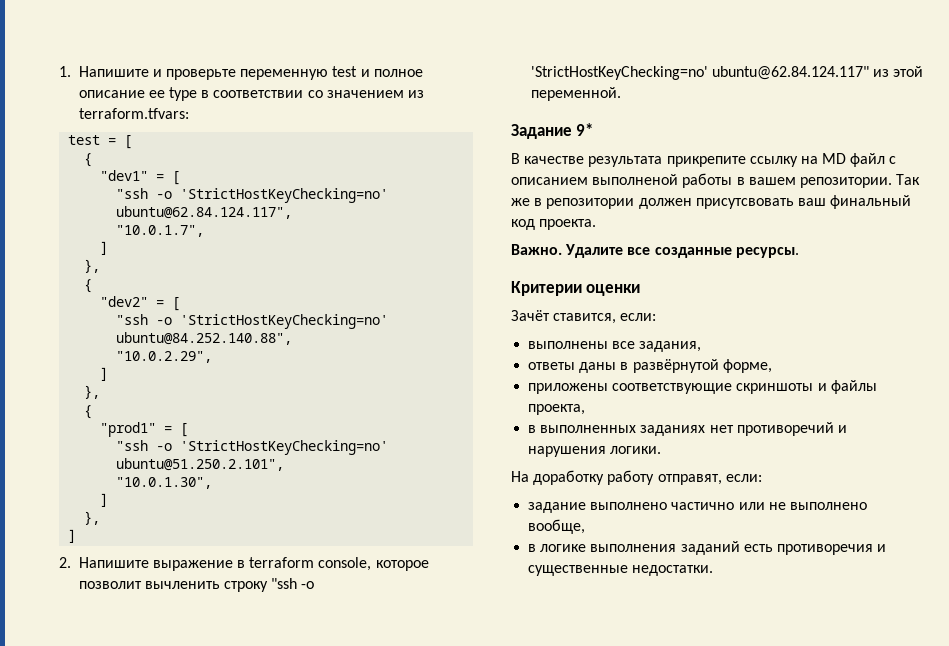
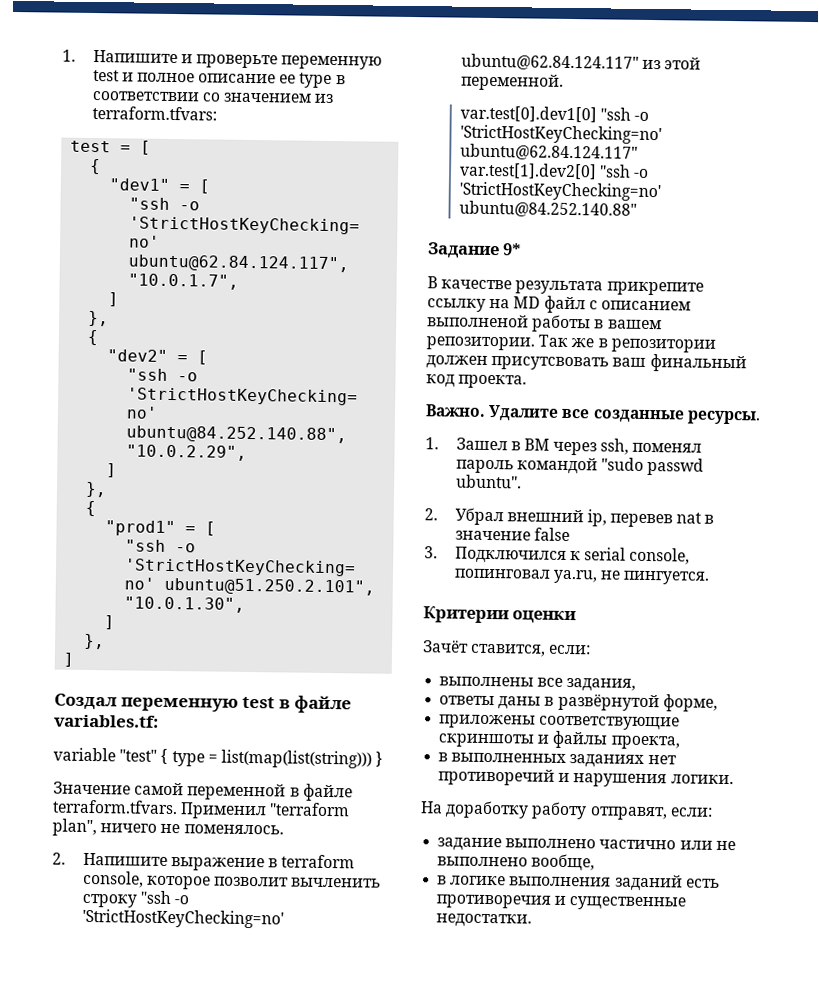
+ Создал переменную test в файле variables.tf:
+ variable "test" { type = list(map(list(string))) }
+ Значение самой переменной в файле terraform.tfvars. Применил "terraform plan", ничего не поменялось.
+ var.test[0].dev1[0] "ssh -o 'StrictHostKeyChecking=no' ubuntu@62.84.124.117" var.test[1].dev2[0] "ssh -o 'StrictHostKeyChecking=no' ubuntu@84.252.140.88"
+ 1. Зашел в ВМ через ssh, поменял пароль командой "sudo passwd ubuntu".
+ 2. Убрал внешний ip, перевев nat в значение false
+ 3. Подключился к serial console, попинговал ya.ru, не пингуется.

